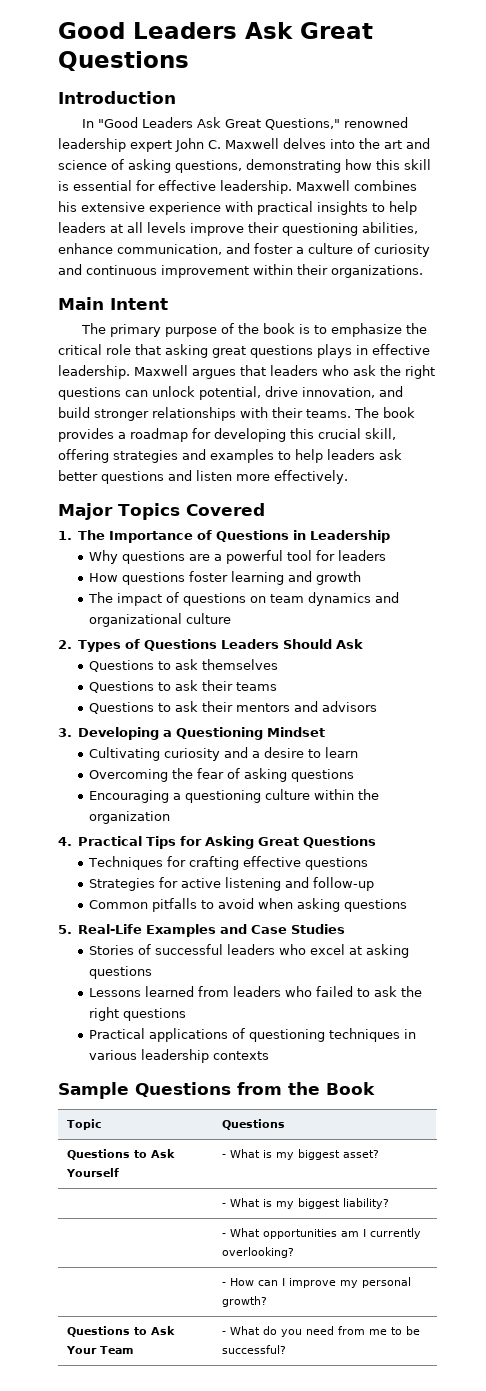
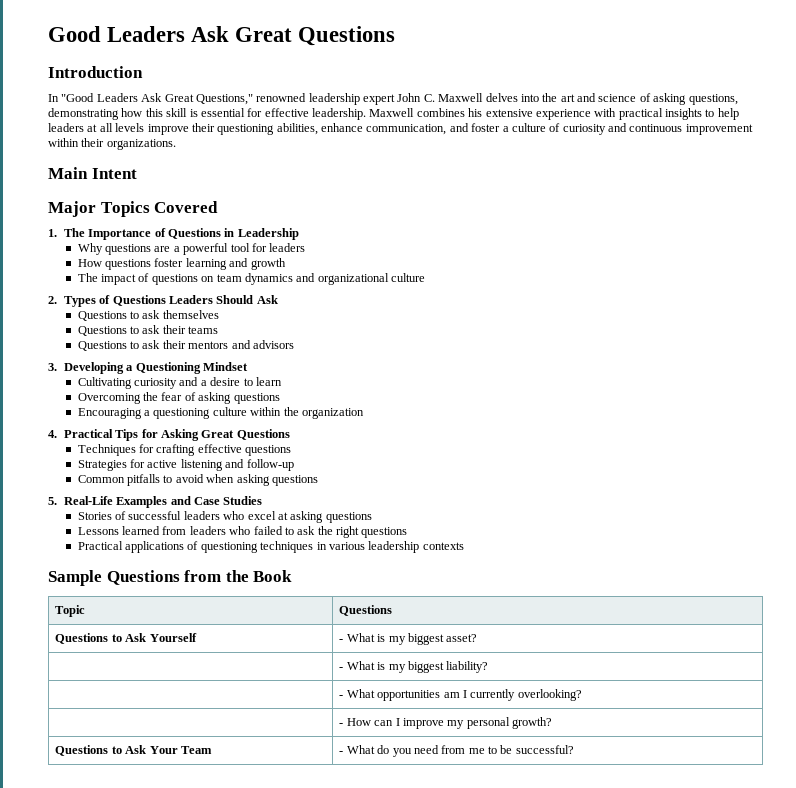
- The primary purpose of the book is to emphasize the critical role that asking great questions plays in effective leadership. Maxwell argues that leaders who ask the right questions can unlock potential, drive innovation, and build stronger relationships with their teams. The book provides a roadmap for developing this crucial skill, offering strategies and examples to help leaders ask better questions and listen more effectively.

